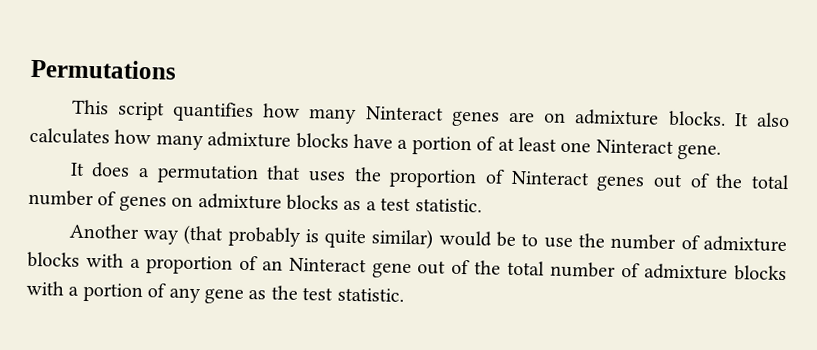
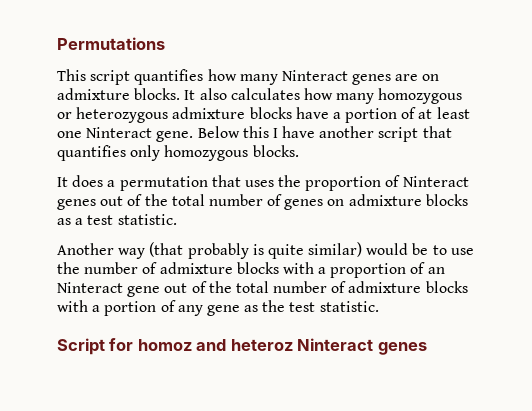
- It also calculates how many admixture blocks have a portion of at least one Ninteract gene.
+ It also calculates how many homozygous or heterozygous admixture blocks have a portion of at least one Ninteract gene. Below this I have another script that quantifies only homozygous blocks.
+ Script for homoz and heteroz Ninteract genes

